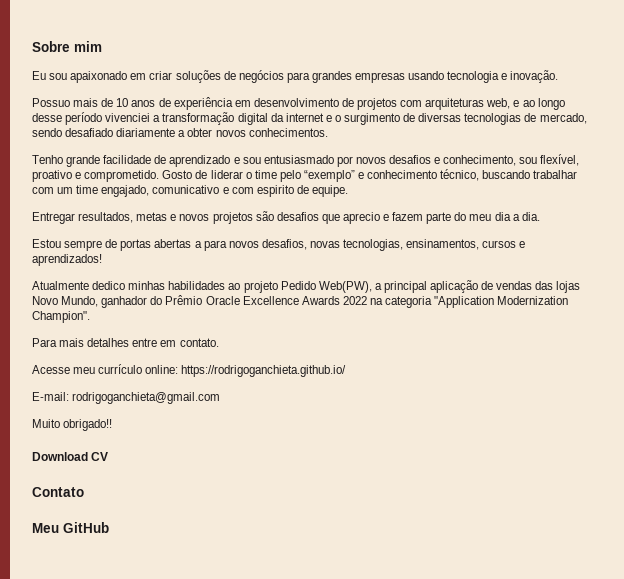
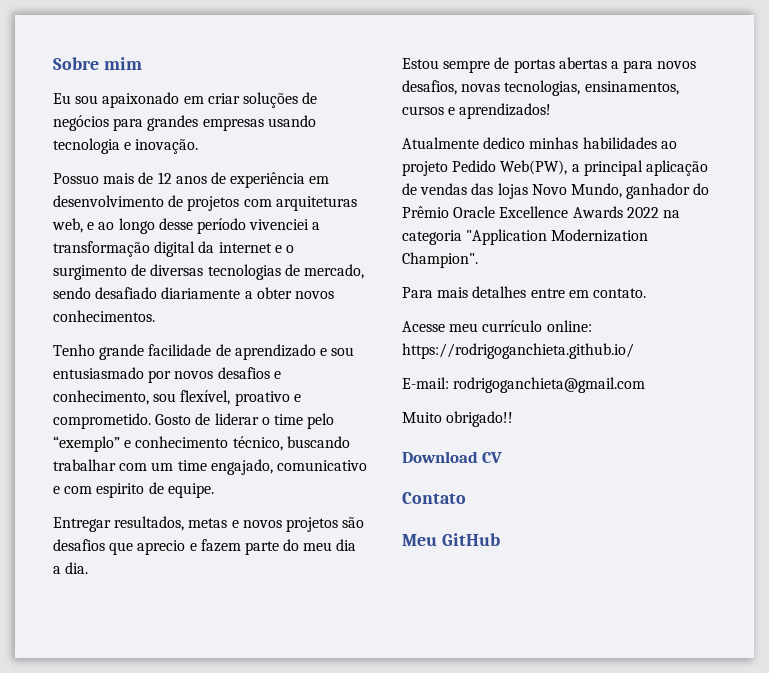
- Possuo mais de 10 anos de experiência em desenvolvimento de projetos com arquiteturas web, e ao longo desse período vivenciei a transformação digital da internet e o surgimento de diversas tecnologias de mercado, sendo desafiado diariamente a obter novos conhecimentos.
+ Possuo mais de 12 anos de experiência em desenvolvimento de projetos com arquiteturas web, e ao longo desse período vivenciei a transformação digital da internet e o surgimento de diversas tecnologias de mercado, sendo desafiado diariamente a obter novos conhecimentos.

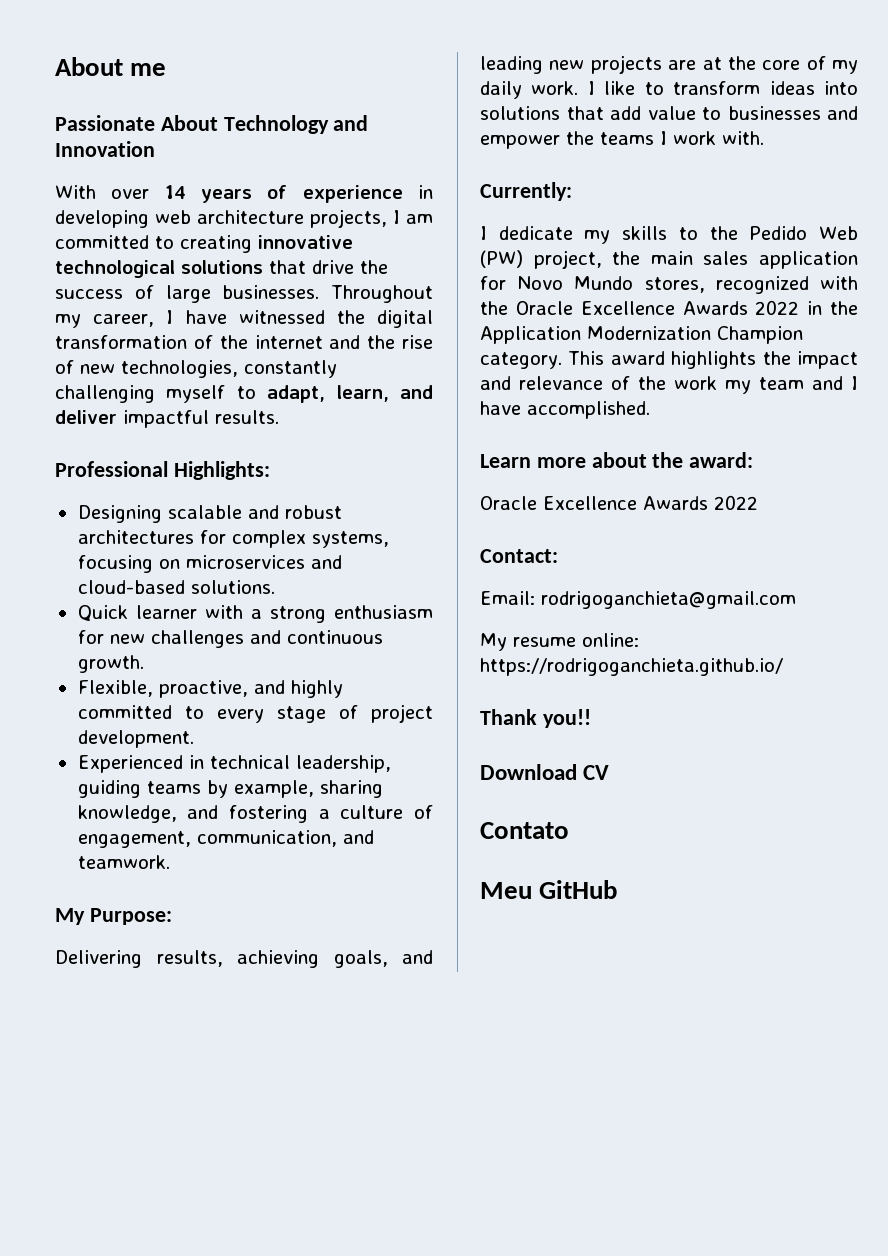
- Sobre mim
- Eu sou apaixonado em criar soluções de negócios para grandes empresas usando tecnologia e inovação.
- Possuo mais de 12 anos de experiência em desenvolvimento de projetos com arquiteturas web, e ao longo desse período vivenciei a transformação digital da internet e o surgimento de diversas tecnologias de mercado, sendo desafiado diariamente a obter novos conhecimentos.
- Tenho grande facilidade de aprendizado e sou entusiasmado por novos desafios e conhecimento, sou flexível, proativo e comprometido. Gosto de liderar o time pelo “exemplo” e conhecimento técnico, buscando trabalhar com um time engajado, comunicativo e com espirito de equipe.
- Entregar resultados, metas e novos projetos são desafios que aprecio e fazem parte do meu dia a dia.
- Estou sempre de portas abertas a para novos desafios, novas tecnologias, ensinamentos, cursos e aprendizados!
- Atualmente dedico minhas habilidades ao projeto Pedido Web(PW), a principal aplicação de vendas das lojas Novo Mundo, ganhador do Prêmio Oracle Excellence Awards 2022 na categoria "Application Modernization Champion".
- Para mais detalhes entre em contato.
- Acesse meu currículo online: https://rodrigoganchieta.github.io/
- E-mail: rodrigoganchieta@gmail.com
- Muito obrigado!!
+ About me
+ Passionate About Technology and Innovation
+ With over 14 years of experience in developing web architecture projects, I am committed to creating innovative technological solutions that drive the success of large businesses. Throughout my career, I have witnessed the digital transformation of the internet and the rise of new technologies, constantly challenging myself to adapt, learn, and deliver impactful results.
+ Professional Highlights:
+ Designing scalable and robust architectures for complex systems, focusing on microservices and cloud-based solutions.
+ Quick learner with a strong enthusiasm for new challenges and continuous growth.
+ Flexible, proactive, and highly committed to every stage of project development.
+ Experienced in technical leadership, guiding teams by example, sharing knowledge, and fostering a culture of engagement, communication, and teamwork.
+ My Purpose:
+ Delivering results, achieving goals, and leading new projects are at the core of my daily work. I like to transform ideas into solutions that add value to businesses and empower the teams I work with.
+ Currently:
+ I dedicate my skills to the Pedido Web (PW) project, the main sales application for Novo Mundo stores, recognized with the Oracle Excellence Awards 2022 in the Application Modernization Champion category. This award highlights the impact and relevance of the work my team and I have accomplished.
+ Learn more about the award:
+ Oracle Excellence Awards 2022
+ Contact:
+ Email: rodrigoganchieta@gmail.com
+ My resume online: https://rodrigoganchieta.github.io/
+ Thank you!!

